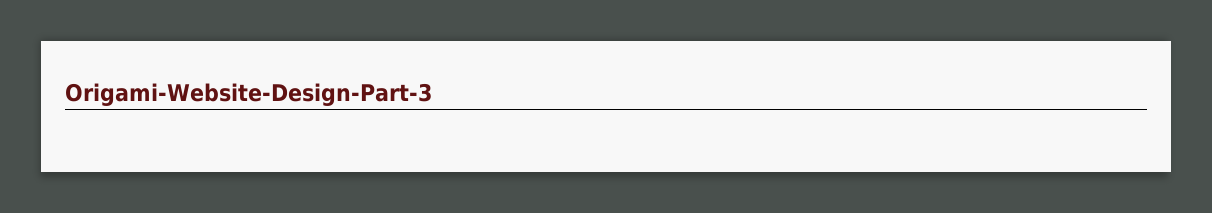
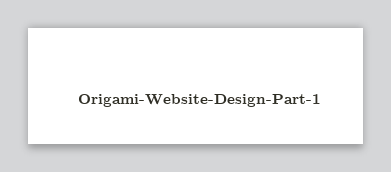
- Origami-Website-Design-Part-3
+ Origami-Website-Design-Part-1

